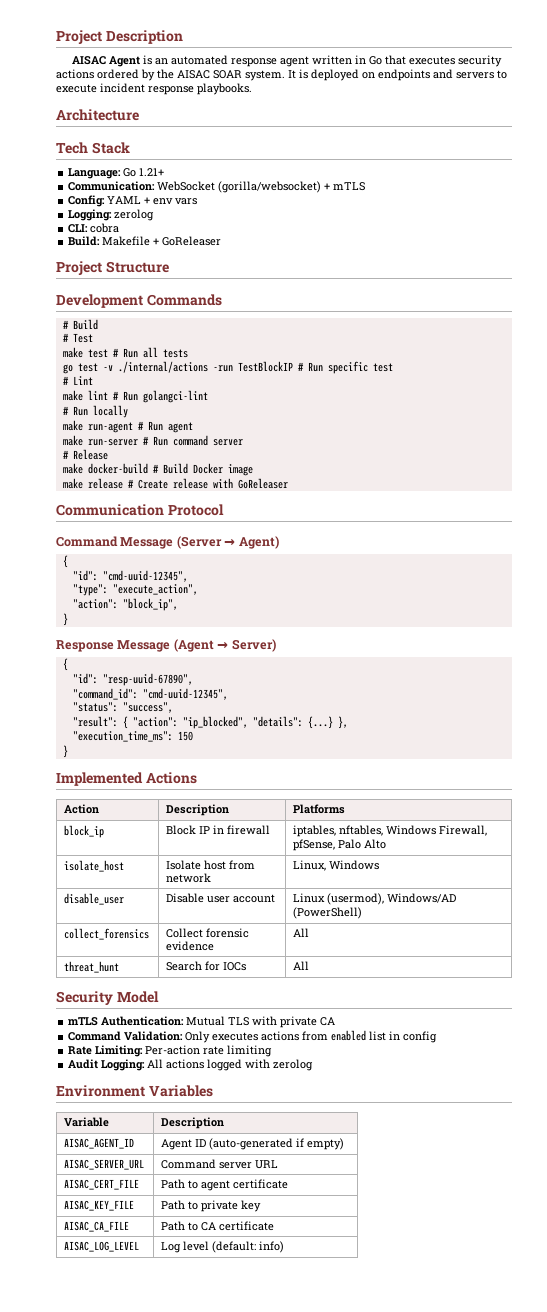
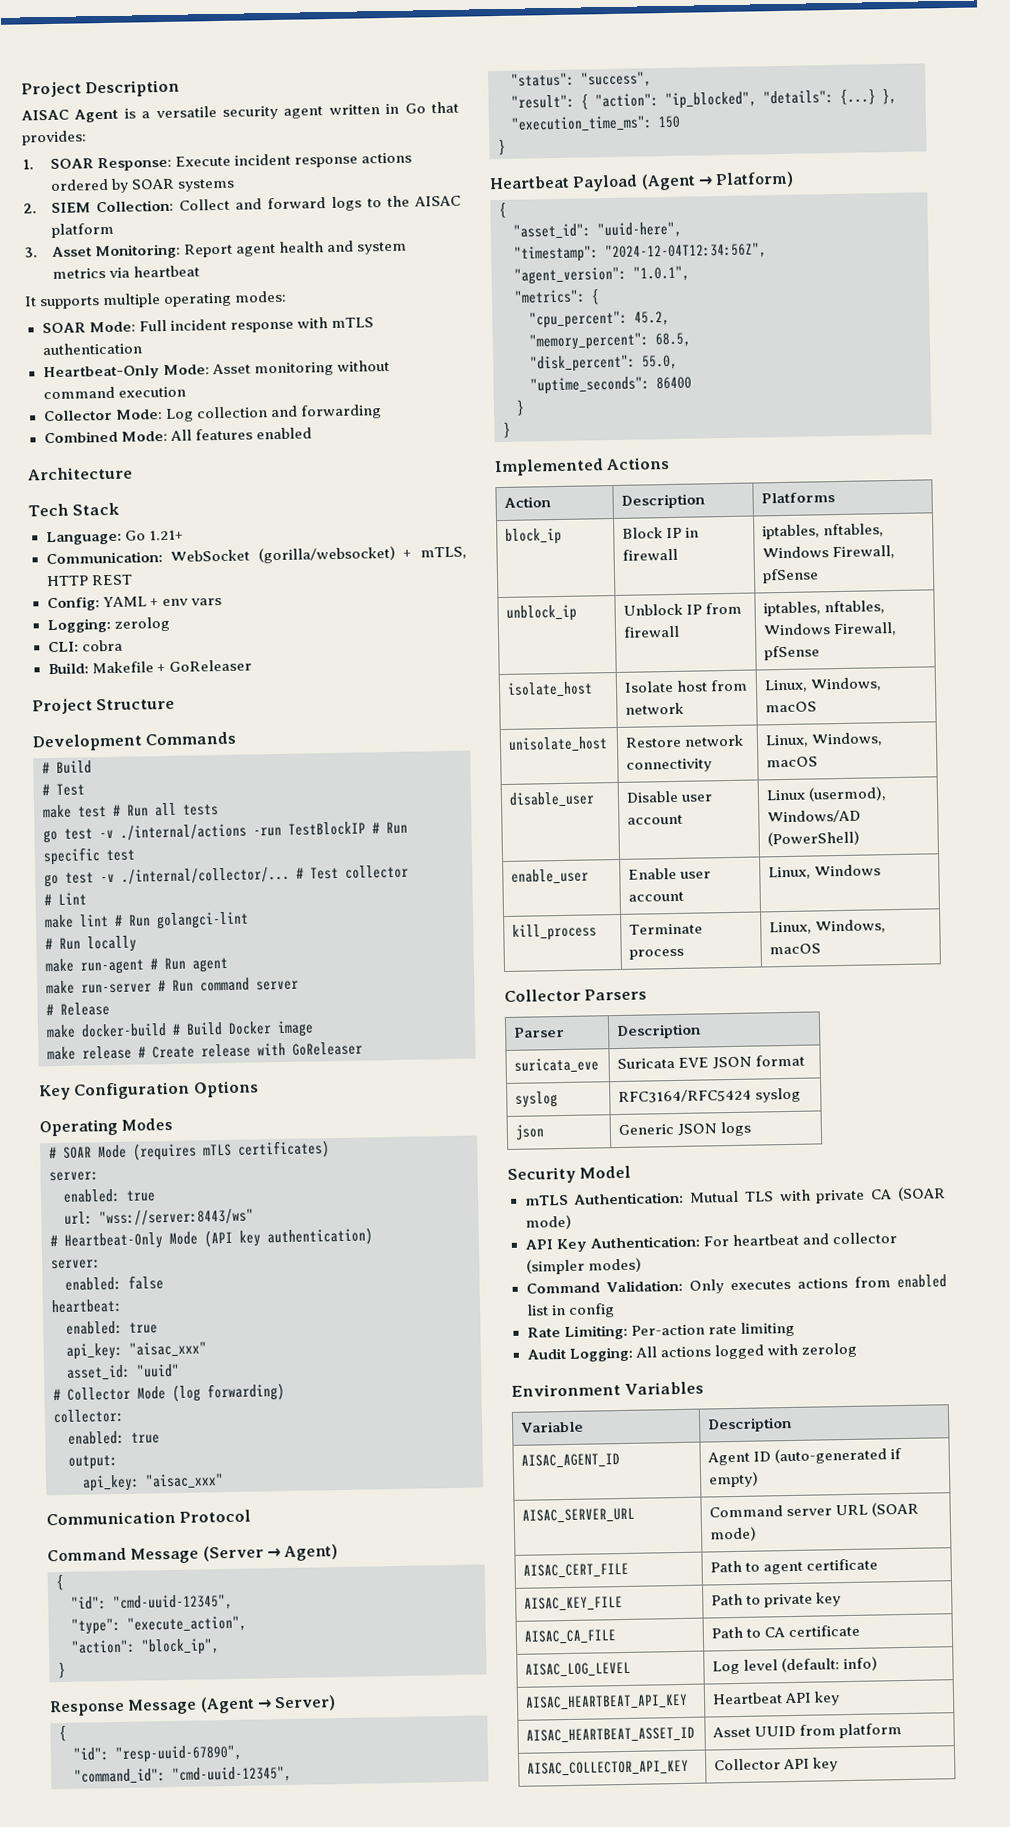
- AISAC Agent is an automated response agent written in Go that executes security actions ordered by the AISAC SOAR system. It is deployed on endpoints and servers to execute incident response playbooks.
+ AISAC Agent is a versatile security agent written in Go that provides:
+ 1. SOAR Response: Execute incident response actions ordered by SOAR systems
+ 2. SIEM Collection: Collect and forward logs to the AISAC platform
+ 3. Asset Monitoring: Report agent health and system metrics via heartbeat
+ It supports multiple operating modes:
+ SOAR Mode: Full incident response with mTLS authentication
+ Heartbeat-Only Mode: Asset monitoring without command execution
+ Collector Mode: Log collection and forwarding
+ Combined Mode: All features enabled
- Communication: WebSocket (gorilla/websocket) + mTLS
+ Communication: WebSocket (gorilla/websocket) + mTLS, HTTP REST
+ go test -v ./internal/collector/... # Test collector
+ Key Configuration Options
+ Operating Modes
+ # SOAR Mode (requires mTLS certificates)
+ server:
+ enabled: true
+ url: "wss://server:8443/ws"
+ # Heartbeat-Only Mode (API key authentication)
+ server:
+ enabled: false
+ heartbeat:
+ enabled: true
+ api_key: "aisac_xxx"
+ asset_id: "uuid"
+ # Collector Mode (log forwarding)
+ collector:
+ enabled: true
+ output:
+ api_key: "aisac_xxx"
+ Heartbeat Payload (Agent → Platform)
+ {
+ "asset_id": "uuid-here",
+ "timestamp": "2024-12-04T12:34:56Z",
+ "agent_version": "1.0.1",
+ "metrics": {
+ "cpu_percent": 45.2,
+ "memory_percent": 68.5,
+ "disk_percent": 55.0,
+ "uptime_seconds": 86400
+ }
+ }
- block_ip | Block IP in firewall | iptables, nftables, Windows Firewall, pfSense, Palo Alto
+ block_ip | Block IP in firewall | iptables, nftables, Windows Firewall, pfSense
+ unblock_ip | Unblock IP from firewall | iptables, nftables, Windows Firewall, pfSense
- isolate_host | Isolate host from network | Linux, Windows
+ isolate_host | Isolate host from network | Linux, Windows, macOS
+ unisolate_host | Restore network connectivity | Linux, Windows, macOS
- collect_forensics | Collect forensic evidence | All
- threat_hunt | Search for IOCs | All
+ enable_user | Enable user account | Linux, Windows
+ kill_process | Terminate process | Linux, Windows, macOS
+ Collector Parsers
+ Parser | Description
+ suricata_eve | Suricata EVE JSON format
+ syslog | RFC3164/RFC5424 syslog
+ json | Generic JSON logs
- mTLS Authentication: Mutual TLS with private CA
+ mTLS Authentication: Mutual TLS with private CA (SOAR mode)
+ API Key Authentication: For heartbeat and collector (simpler modes)
- AISAC_SERVER_URL | Command server URL
+ AISAC_SERVER_URL | Command server URL (SOAR mode)
+ AISAC_HEARTBEAT_API_KEY | Heartbeat API key
+ AISAC_HEARTBEAT_ASSET_ID | Asset UUID from platform
+ AISAC_COLLECTOR_API_KEY | Collector API key

